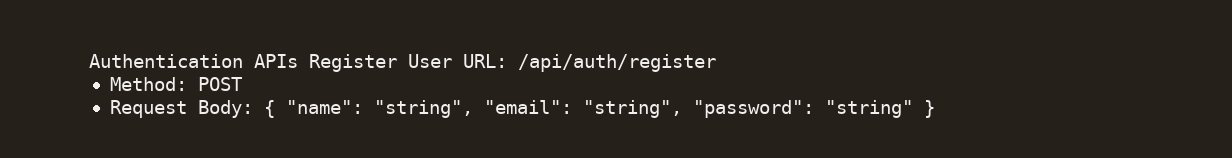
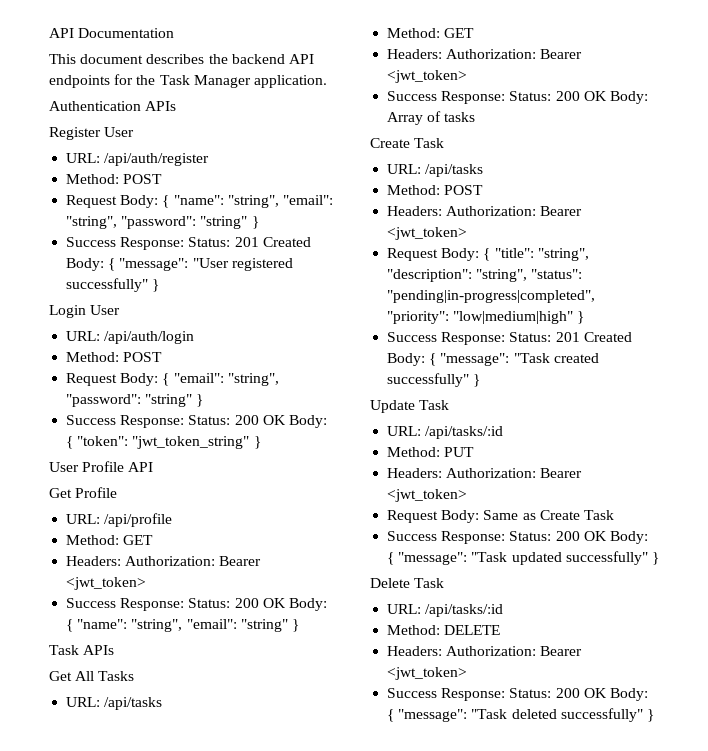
+ API Documentation
+ This document describes the backend API endpoints for the Task Manager application.
- Authentication APIs Register User URL: /api/auth/register
+ Authentication APIs
+ Register User
+ URL: /api/auth/register
+ Success Response: Status: 201 Created Body: { "message": "User registered successfully" }
+ Login User
+ URL: /api/auth/login
+ Method: POST
+ Request Body: { "email": "string", "password": "string" }
+ Success Response: Status: 200 OK Body: { "token": "jwt_token_string" }
+ User Profile API
+ Get Profile
+ URL: /api/profile
+ Method: GET
+ Headers: Authorization: Bearer <jwt_token>
+ Success Response: Status: 200 OK Body: { "name": "string", "email": "string" }
+ Task APIs
+ Get All Tasks
+ URL: /api/tasks
+ Method: GET
+ Headers: Authorization: Bearer <jwt_token>
+ Success Response: Status: 200 OK Body: Array of tasks
+ Create Task
+ URL: /api/tasks
+ Method: POST
+ Headers: Authorization: Bearer <jwt_token>
+ Request Body: { "title": "string", "description": "string", "status": "pending|in-progress|completed", "priority": "low|medium|high" }
+ Success Response: Status: 201 Created Body: { "message": "Task created successfully" }
+ Update Task
+ URL: /api/tasks/:id
+ Method: PUT
+ Headers: Authorization: Bearer <jwt_token>
+ Request Body: Same as Create Task
+ Success Response: Status: 200 OK Body: { "message": "Task updated successfully" }
+ Delete Task
+ URL: /api/tasks/:id
+ Method: DELETE
+ Headers: Authorization: Bearer <jwt_token>
+ Success Response: Status: 200 OK Body: { "message": "Task deleted successfully" }

